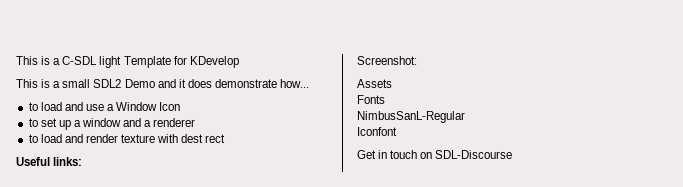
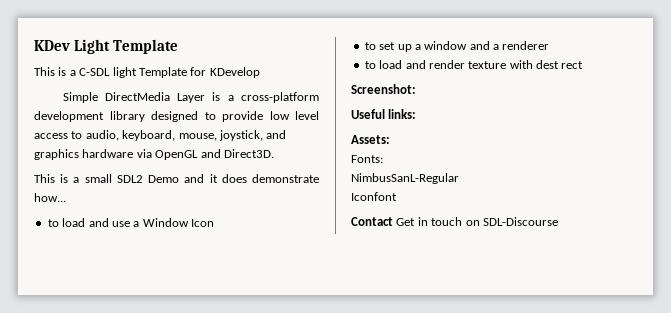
+ KDev Light Template
+ Simple DirectMedia Layer is a cross-platform development library designed to provide low level access to audio, keyboard, mouse, joystick, and graphics hardware via OpenGL and Direct3D.
+ Screenshot:
- Screenshot:
- Assets
- Fonts
+ Assets:
+ Fonts:
- Get in touch on SDL-Discourse
+ Contact Get in touch on SDL-Discourse

